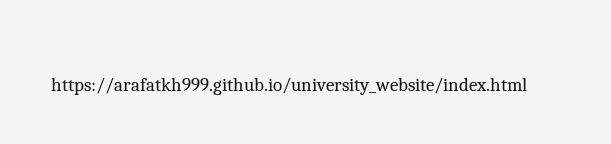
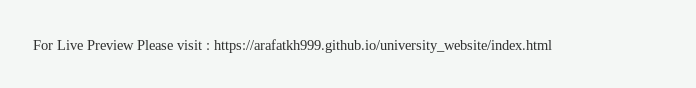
- https://arafatkh999.github.io/university_website/index.html
+ For Live Preview Please visit : https://arafatkh999.github.io/university_website/index.html

